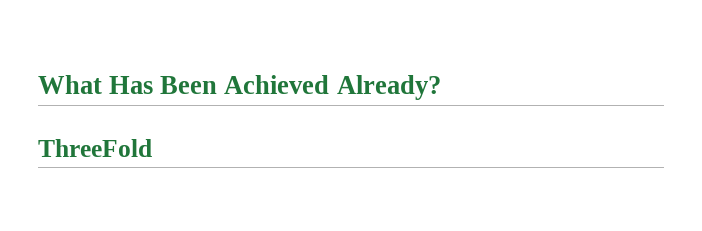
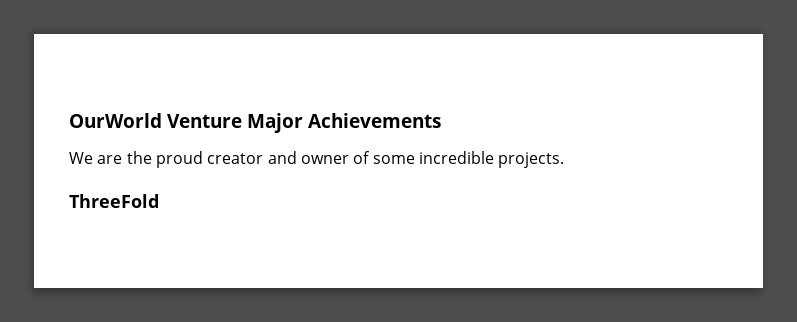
- What Has Been Achieved Already?
+ OurWorld Venture Major Achievements
+ We are the proud creator and owner of some incredible projects.

